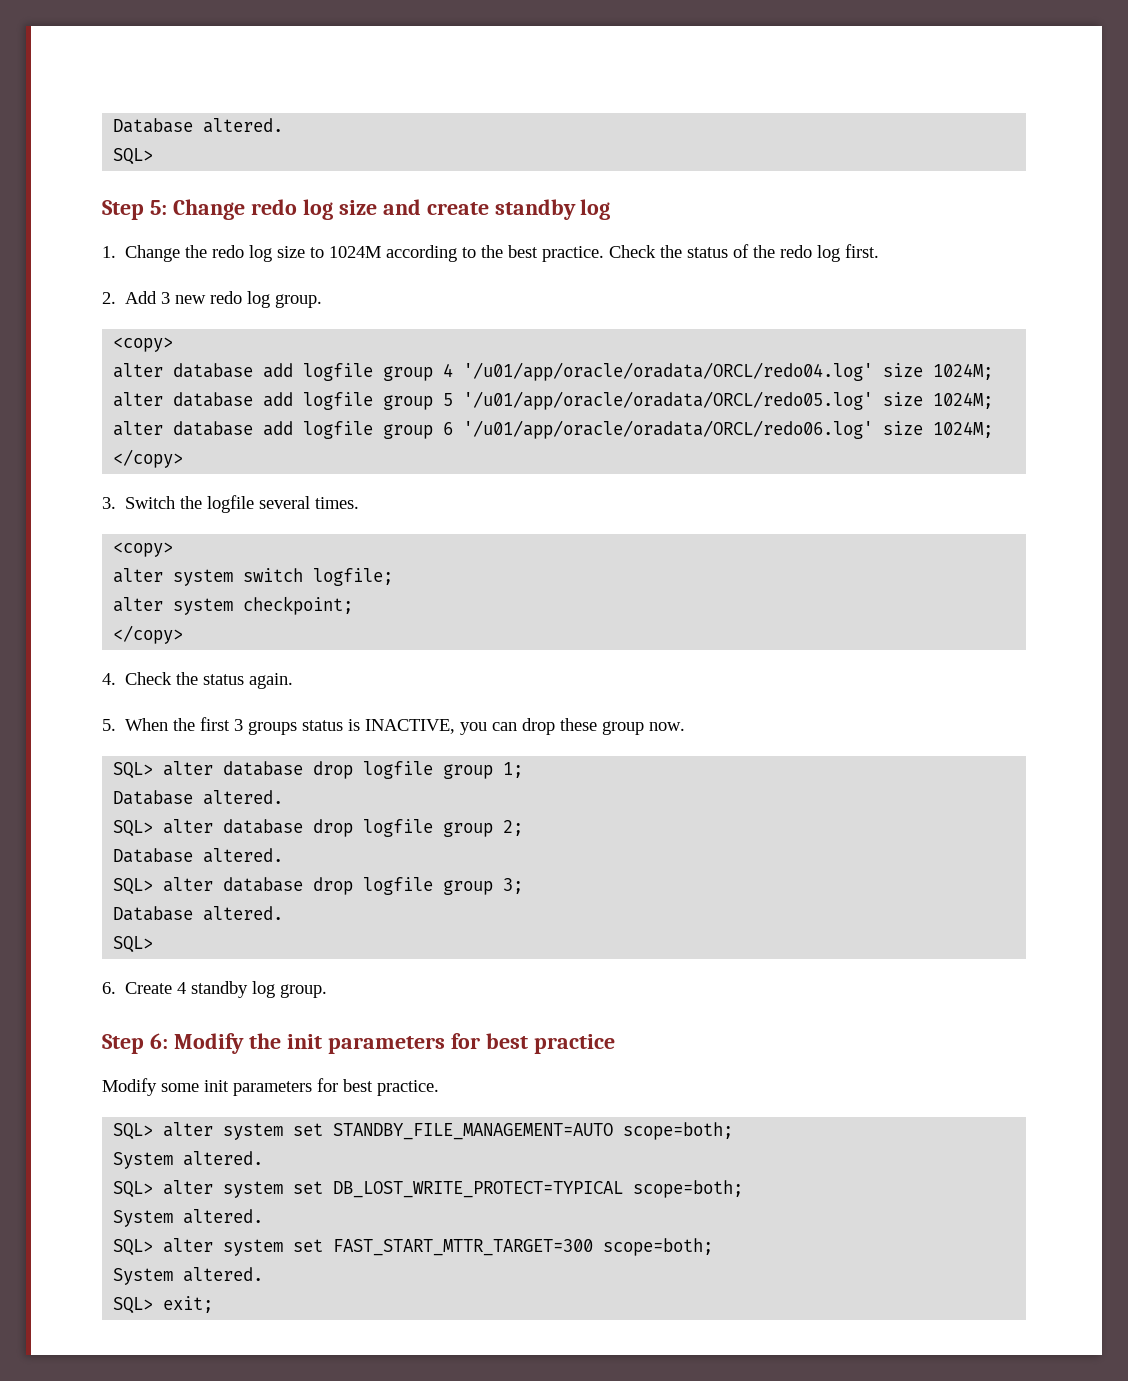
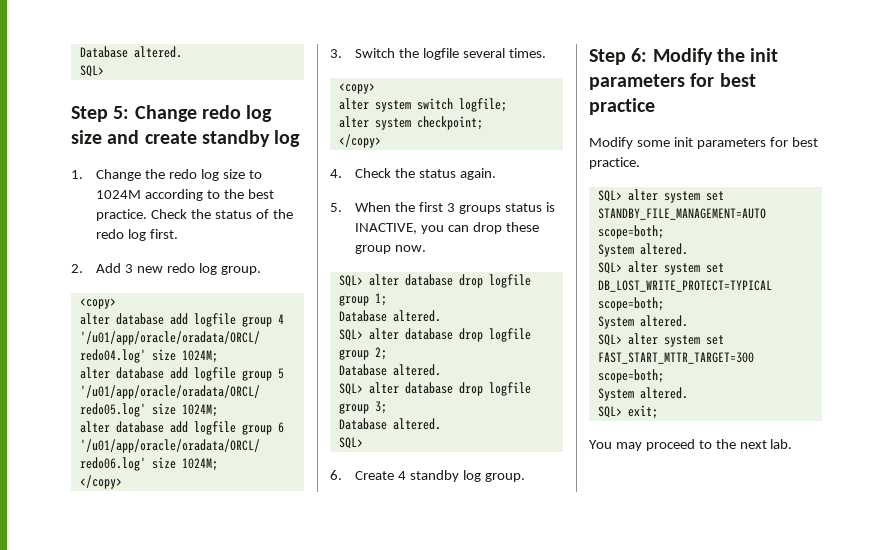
+ You may proceed to the next lab.

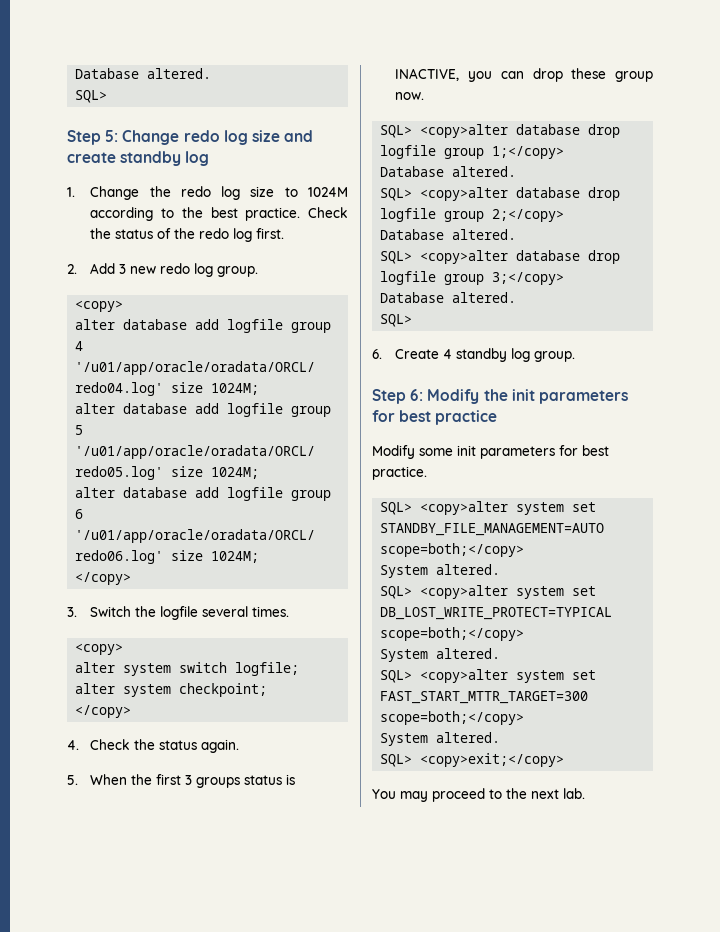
- SQL> alter database drop logfile group 1;
+ SQL> <copy>alter database drop logfile group 1;</copy>
  Database altered.
- SQL> alter database drop logfile group 2;
+ SQL> <copy>alter database drop logfile group 2;</copy>
  Database altered.
- SQL> alter database drop logfile group 3;
+ SQL> <copy>alter database drop logfile group 3;</copy>
- SQL> alter system set STANDBY_FILE_MANAGEMENT=AUTO scope=both;
+ SQL> <copy>alter system set STANDBY_FILE_MANAGEMENT=AUTO scope=both;</copy>
  System altered.
- SQL> alter system set DB_LOST_WRITE_PROTECT=TYPICAL scope=both;
+ SQL> <copy>alter system set DB_LOST_WRITE_PROTECT=TYPICAL scope=both;</copy>
  System altered.
- SQL> alter system set FAST_START_MTTR_TARGET=300 scope=both;
+ SQL> <copy>alter system set FAST_START_MTTR_TARGET=300 scope=both;</copy>
  System altered.
- SQL> exit;
+ SQL> <copy>exit;</copy>

